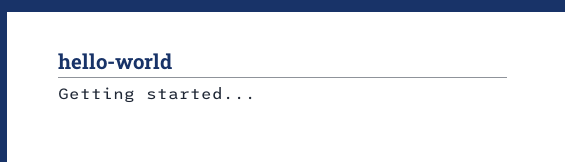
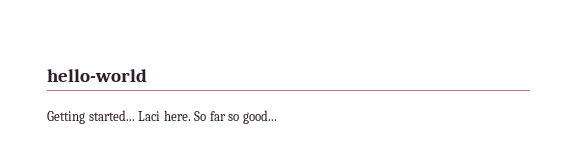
+ Laci here. So far so good...

